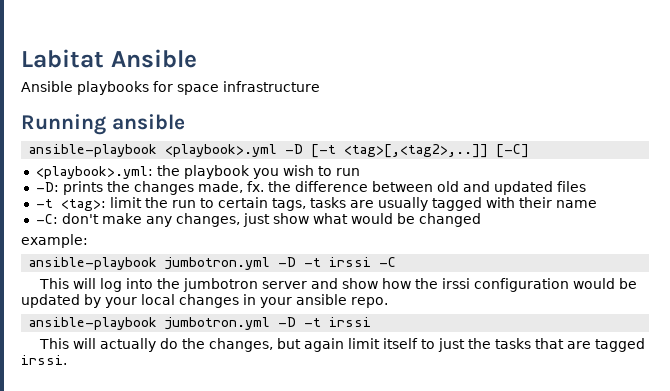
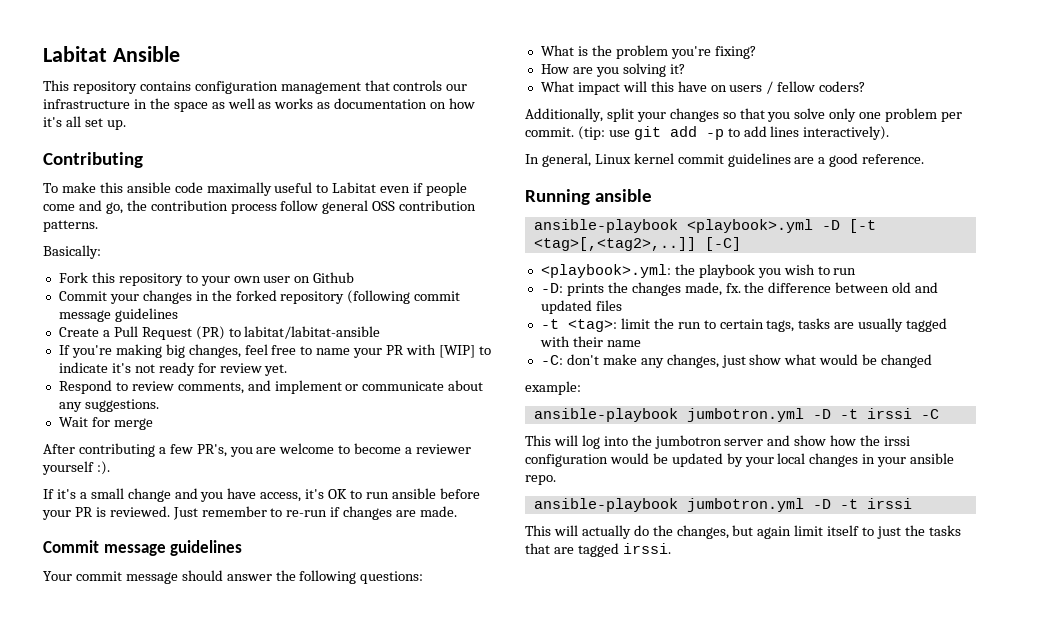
- Ansible playbooks for space infrastructure
+ This repository contains configuration management that controls our infrastructure in the space as well as works as documentation on how it's all set up.
+ Contributing
+ To make this ansible code maximally useful to Labitat even if people come and go, the contribution process follow general OSS contribution patterns.
+ Basically:
+ Fork this repository to your own user on Github
+ Commit your changes in the forked repository (following commit message guidelines
+ Create a Pull Request (PR) to labitat/labitat-ansible
+ If you're making big changes, feel free to name your PR with [WIP] to indicate it's not ready for review yet.
+ Respond to review comments, and implement or communicate about any suggestions.
+ Wait for merge
+ After contributing a few PR's, you are welcome to become a reviewer yourself :).
+ If it's a small change and you have access, it's OK to run ansible before your PR is reviewed. Just remember to re-run if changes are made.
+ Commit message guidelines
+ Your commit message should answer the following questions:
+ What is the problem you're fixing?
+ How are you solving it?
+ What impact will this have on users / fellow coders?
+ Additionally, split your changes so that you solve only one problem per commit. (tip: use git add -p to add lines interactively).
+ In general, Linux kernel commit guidelines are a good reference.

